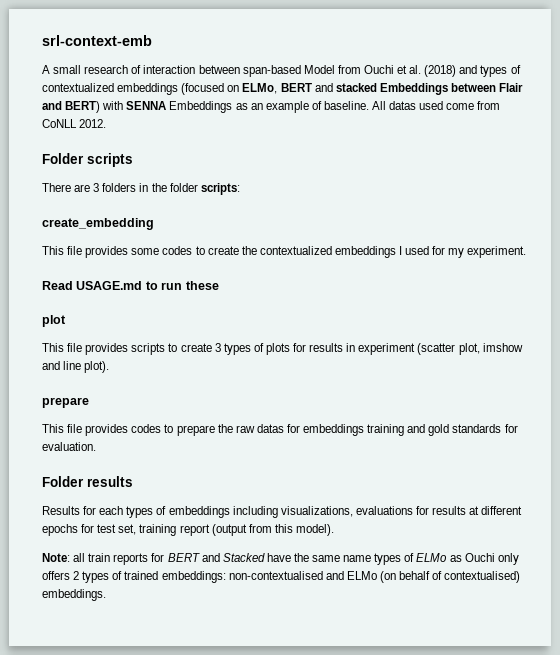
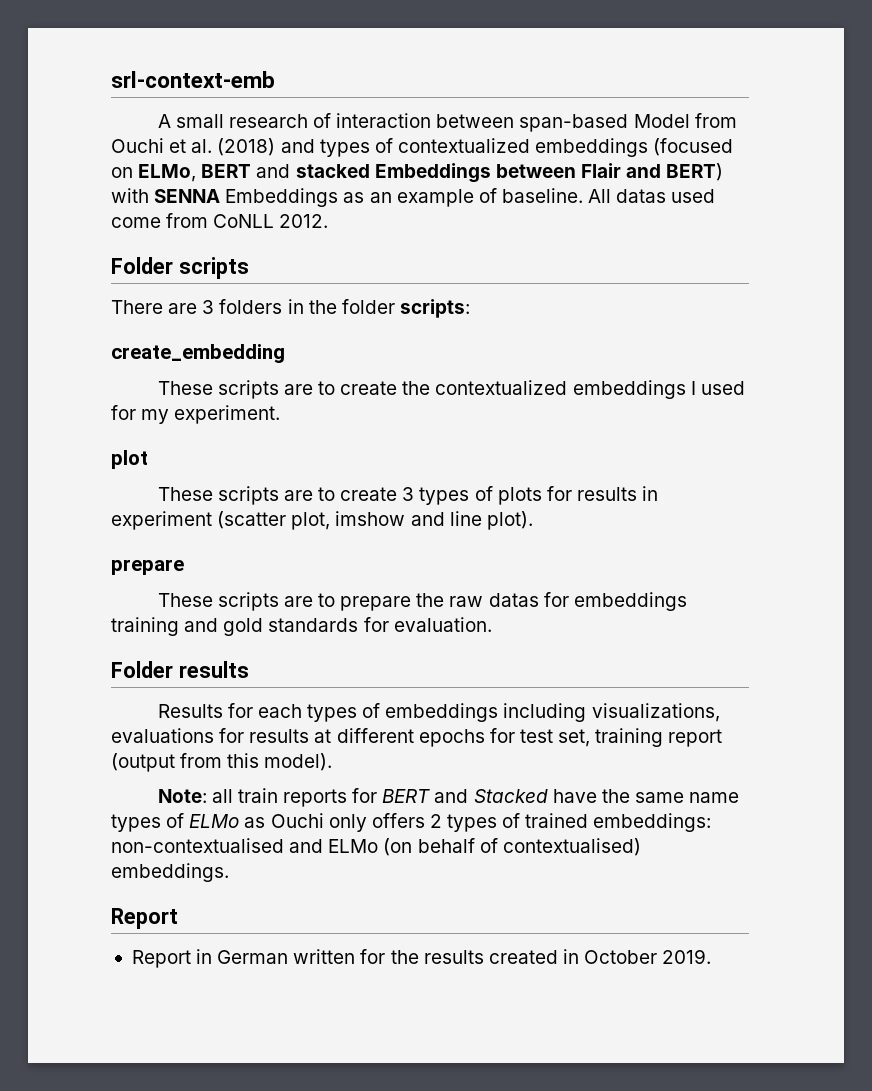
- This file provides some codes to create the contextualized embeddings I used for my experiment.
+ These scripts are to create the contextualized embeddings I used for my experiment.
- Read USAGE.md to run these
  plot
- This file provides scripts to create 3 types of plots for results in experiment (scatter plot, imshow and line plot).
+ These scripts are to create 3 types of plots for results in experiment (scatter plot, imshow and line plot).
- This file provides codes to prepare the raw datas for embeddings training and gold standards for evaluation.
+ These scripts are to prepare the raw datas for embeddings training and gold standards for evaluation.
  Note: all train reports for BERT and Stacked have the same name types of ELMo as Ouchi only offers 2 types of trained embeddings: non-contextualised and ELMo (on behalf of contextualised) embeddings.
+ Report
+ Report in German written for the results created in October 2019.

